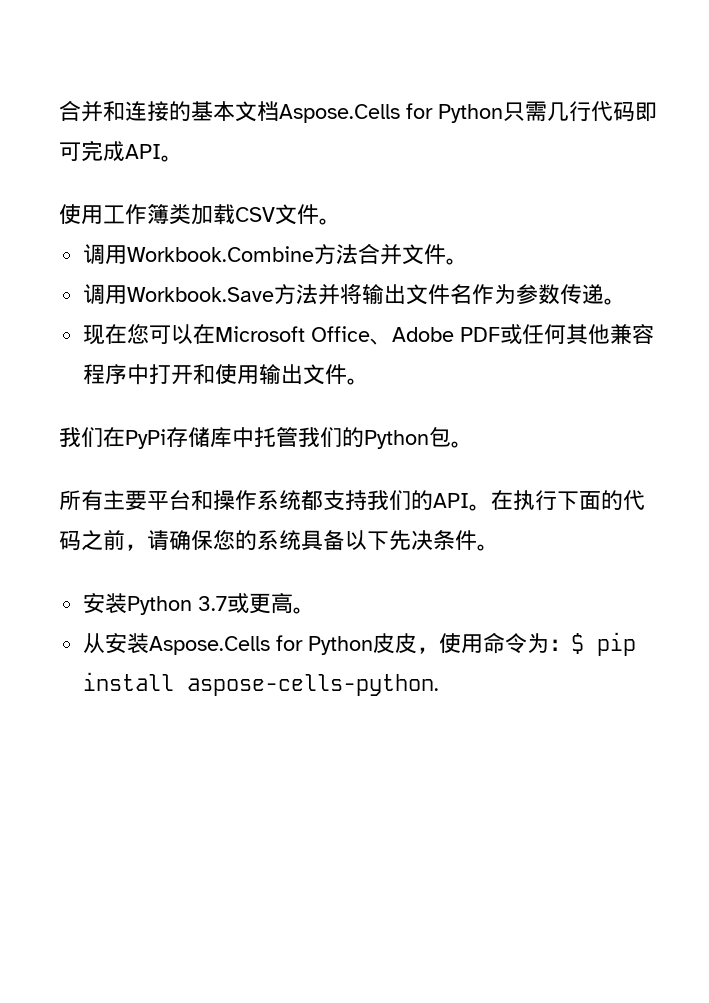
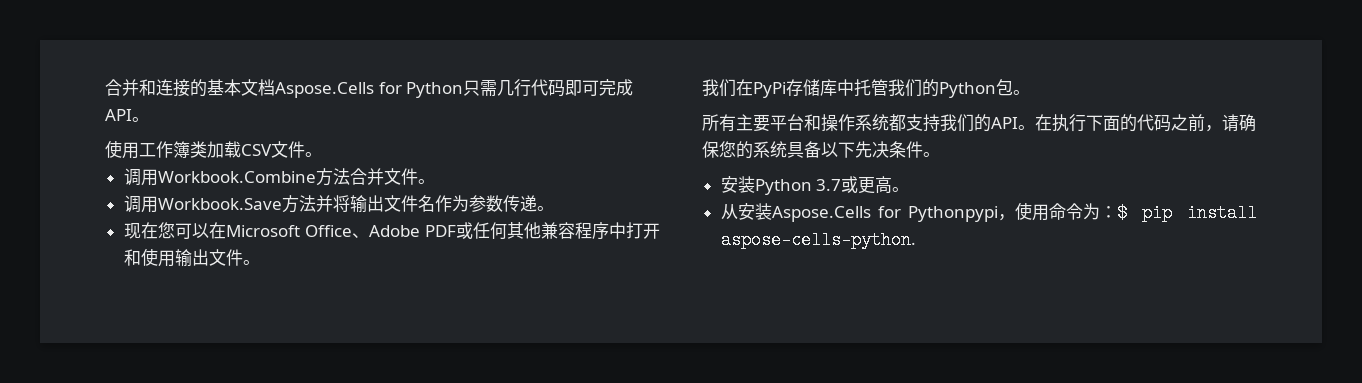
- 从安装Aspose.Cells for Python皮皮，使用命令为：$ pip install aspose-cells-python.
+ 从安装Aspose.Cells for Pythonpypi，使用命令为：$ pip install aspose-cells-python.

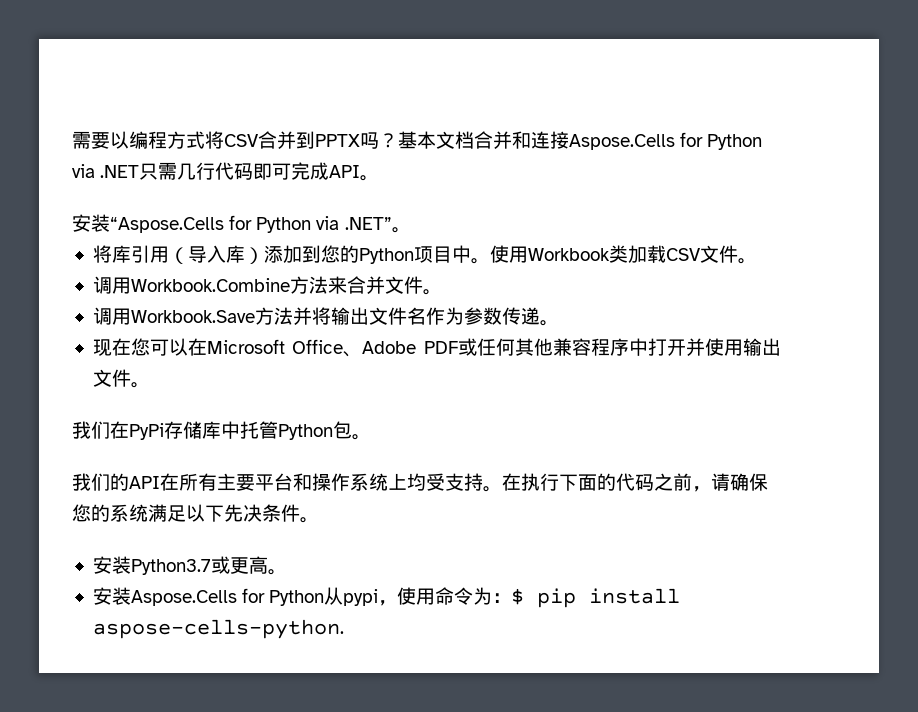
- 合并和连接的基本文档Aspose.Cells for Python只需几行代码即可完成API。
+ 需要以编程方式将CSV合并到PPTX吗？基本文档合并和连接Aspose.Cells for Python via .NET只需几行代码即可完成API。
- 使用工作簿类加载CSV文件。
+ 安装“Aspose.Cells for Python via .NET”。
+ 将库引用（导入库）添加到您的Python项目中。使用Workbook类加载CSV文件。
- 调用Workbook.Combine方法合并文件。
+ 调用Workbook.Combine方法来合并文件。
- 现在您可以在Microsoft Office、Adobe PDF或任何其他兼容程序中打开和使用输出文件。
+ 现在您可以在Microsoft Office、Adobe PDF或任何其他兼容程序中打开并使用输出文件。
- 我们在PyPi存储库中托管我们的Python包。
+ 我们在PyPi存储库中托管Python包。
- 所有主要平台和操作系统都支持我们的API。
+ 我们的API在所有主要平台和操作系统上均受支持。
- 在执行下面的代码之前，请确保您的系统具备以下先决条件。
+ 在执行下面的代码之前，请确保您的系统满足以下先决条件。
- 安装Python 3.7或更高。
+ 安装Python3.7或更高。
- 从安装Aspose.Cells for Pythonpypi，使用命令为：$ pip install aspose-cells-python.
+ 安装Aspose.Cells for Python从pypi，使用命令为：$ pip install aspose-cells-python.

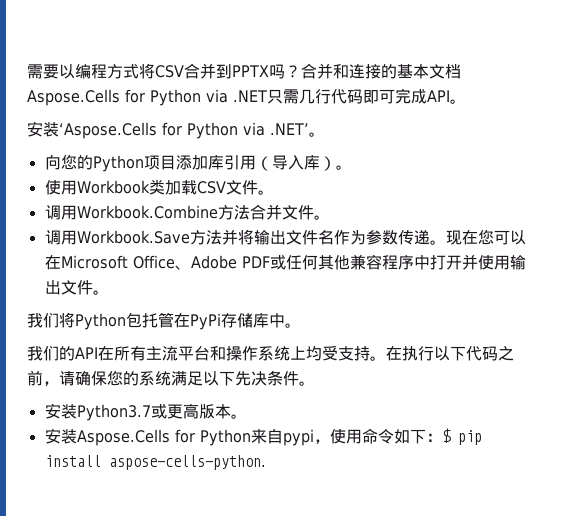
- 基本文档合并和连接Aspose.Cells for Python via .NET只需几行代码即可完成API。
+ 合并和连接的基本文档Aspose.Cells for Python via .NET只需几行代码即可完成API。
- 安装“Aspose.Cells for Python via .NET”。
- 将库引用（导入库）添加到您的Python项目中。使用Workbook类加载CSV文件。
+ 安装‘Aspose.Cells for Python via .NET’。
+ 向您的Python项目添加库引用（导入库）。
+ 使用Workbook类加载CSV文件。
- 调用Workbook.Combine方法来合并文件。
+ 调用Workbook.Combine方法合并文件。
- 调用Workbook.Save方法并将输出文件名作为参数传递。
- 现在您可以在Microsoft Office、Adobe PDF或任何其他兼容程序中打开并使用输出文件。
+ 调用Workbook.Save方法并将输出文件名作为参数传递。现在您可以在Microsoft Office、Adobe PDF或任何其他兼容程序中打开并使用输出文件。
- 我们在PyPi存储库中托管Python包。
+ 我们将Python包托管在PyPi存储库中。
- 我们的API在所有主要平台和操作系统上均受支持。
+ 我们的API在所有主流平台和操作系统上均受支持。
- 在执行下面的代码之前，请确保您的系统满足以下先决条件。
+ 在执行以下代码之前，请确保您的系统满足以下先决条件。
- 安装Python3.7或更高。
+ 安装Python3.7或更高版本。
- 安装Aspose.Cells for Python从pypi，使用命令为：$ pip install aspose-cells-python.
+ 安装Aspose.Cells for Python来自pypi，使用命令如下：$ pip install aspose-cells-python.

